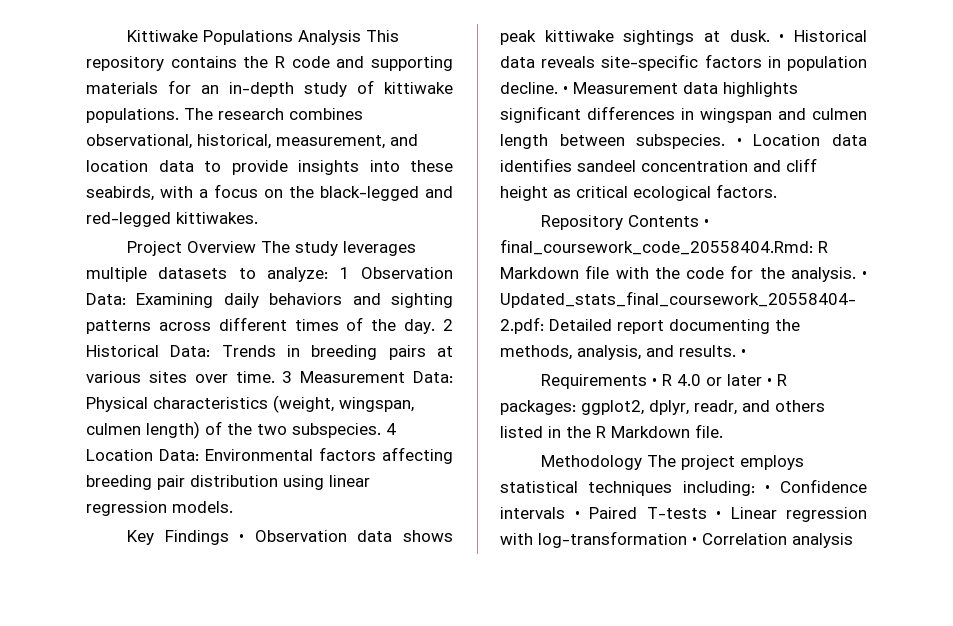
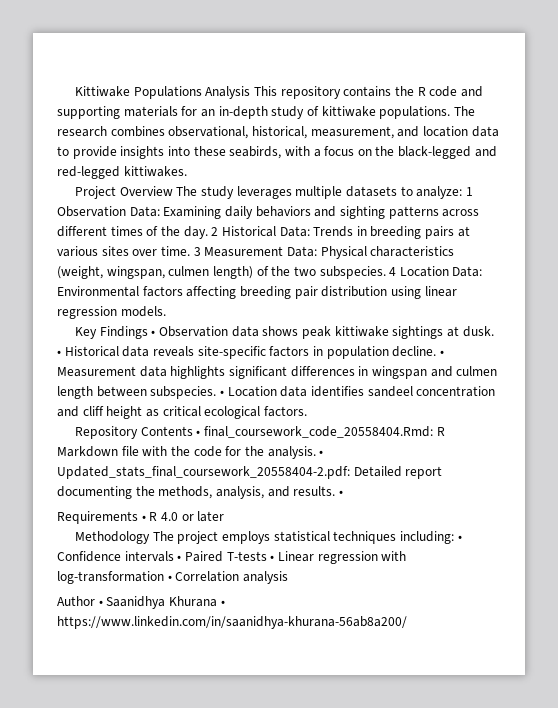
- Requirements • R 4.0 or later • R packages: ggplot2, dplyr, readr, and others listed in the R Markdown file.
+ Requirements • R 4.0 or later
+ Author • Saanidhya Khurana • https://www.linkedin.com/in/saanidhya-khurana-56ab8a200/

